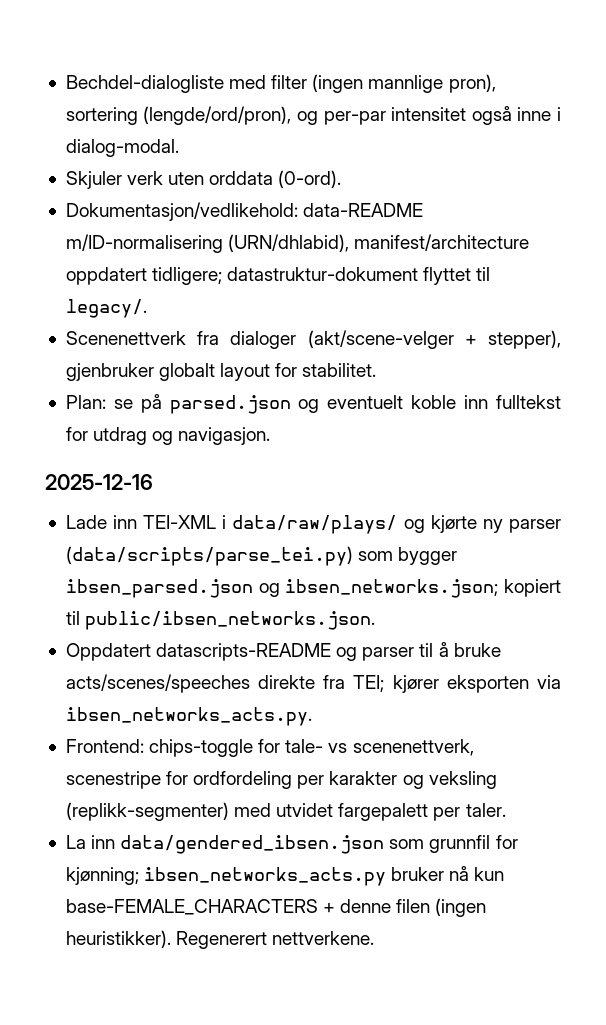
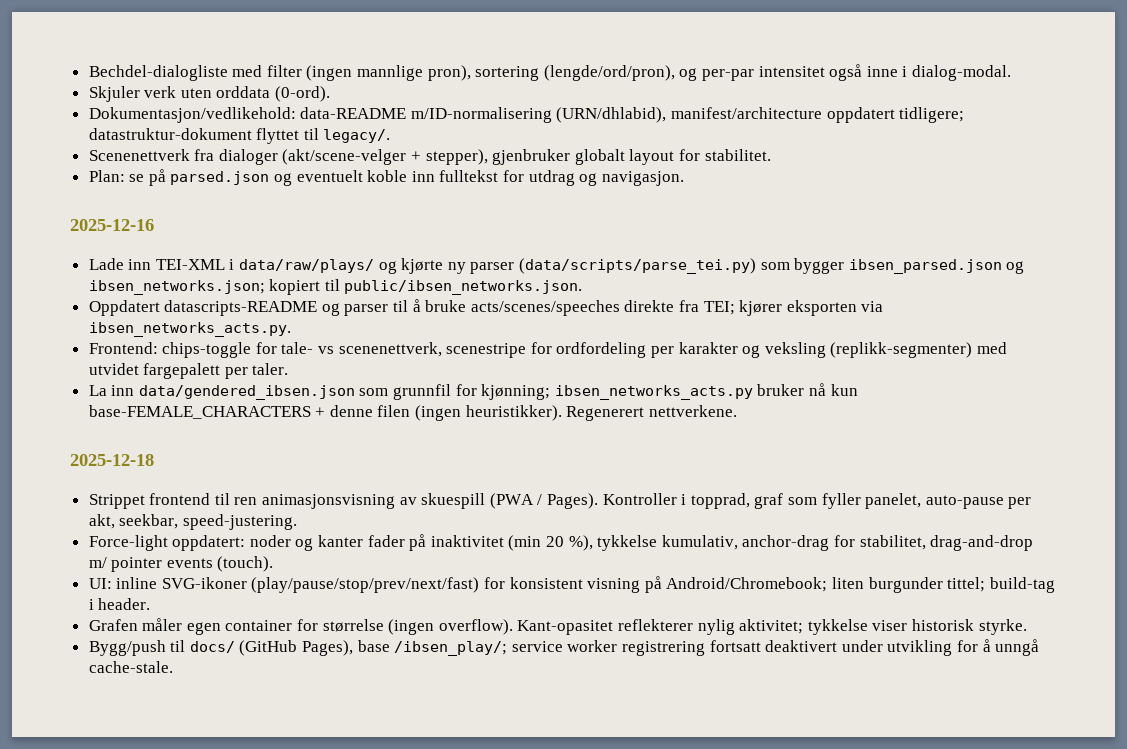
+ 2025-12-18
+ Strippet frontend til ren animasjonsvisning av skuespill (PWA / Pages). Kontroller i topprad, graf som fyller panelet, auto-pause per akt, seekbar, speed-justering.
+ Force-light oppdatert: noder og kanter fader på inaktivitet (min 20 %), tykkelse kumulativ, anchor-drag for stabilitet, drag-and-drop m/ pointer events (touch).
+ UI: inline SVG-ikoner (play/pause/stop/prev/next/fast) for konsistent visning på Android/Chromebook; liten burgunder tittel; build-tag i header.
+ Grafen måler egen container for størrelse (ingen overflow). Kant-opasitet reflekterer nylig aktivitet; tykkelse viser historisk styrke.
+ Bygg/push til docs/ (GitHub Pages), base /ibsen_play/; service worker registrering fortsatt deaktivert under utvikling for å unngå cache-stale.

